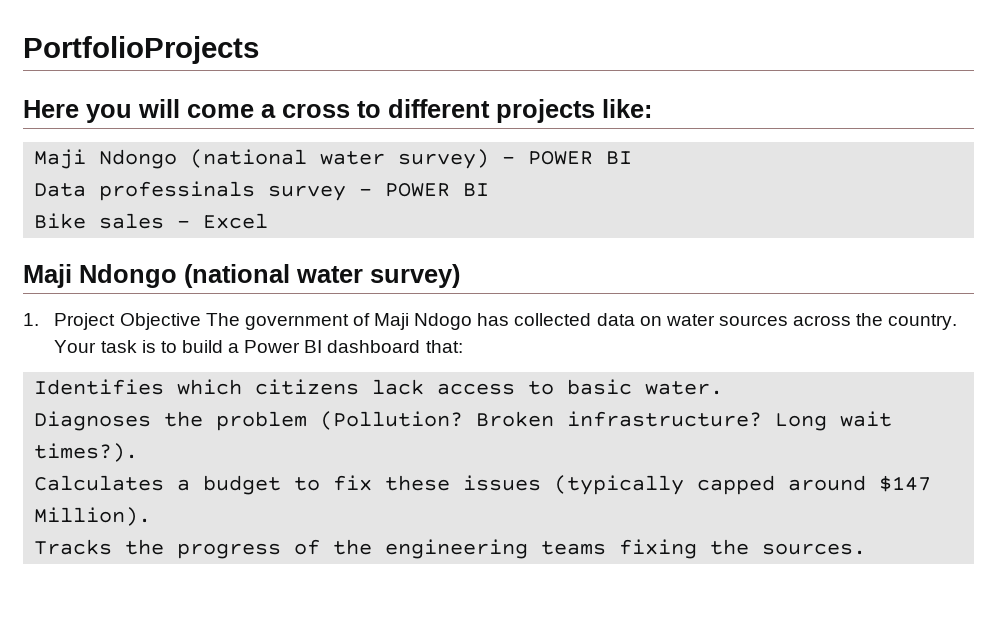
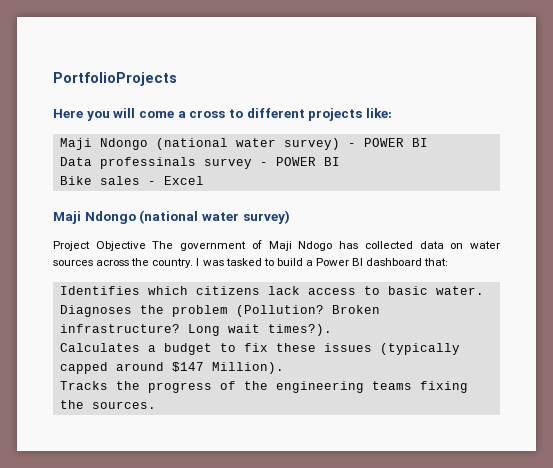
- 1. Project Objective The government of Maji Ndogo has collected data on water sources across the country.
+ Project Objective The government of Maji Ndogo has collected data on water sources across the country.
- Your task is to build a Power BI dashboard that:
+ I was tasked to build a Power BI dashboard that:

